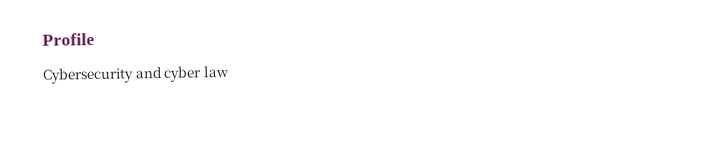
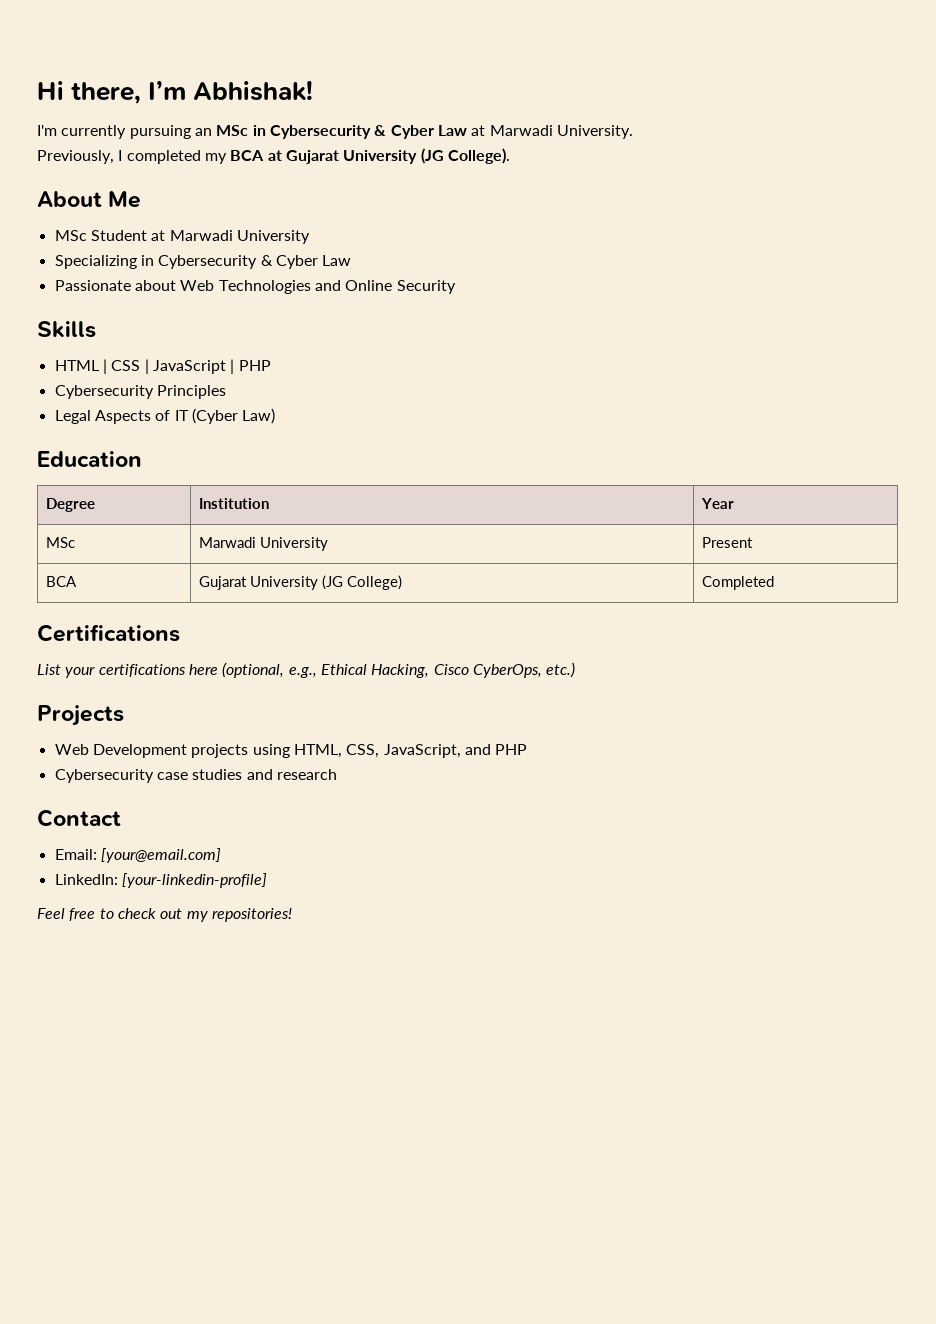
- Profile
- Cybersecurity and cyber law
+ Hi there, I’m Abhishak!
+ I'm currently pursuing an MSc in Cybersecurity & Cyber Law at Marwadi University.
+ Previously, I completed my BCA at Gujarat University (JG College).
+ About Me
+ MSc Student at Marwadi University
+ Specializing in Cybersecurity & Cyber Law
+ Passionate about Web Technologies and Online Security
+ Skills
+ HTML | CSS | JavaScript | PHP
+ Cybersecurity Principles
+ Legal Aspects of IT (Cyber Law)
+ Education
+ Degree | Institution | Year
+ MSc | Marwadi University | Present
+ BCA | Gujarat University (JG College) | Completed
+ Certifications
+ List your certifications here (optional, e.g., Ethical Hacking, Cisco CyberOps, etc.)
+ Projects
+ Web Development projects using HTML, CSS, JavaScript, and PHP
+ Cybersecurity case studies and research
+ Contact
+ Email: [your@email.com]
+ LinkedIn: [your-linkedin-profile]
+ Feel free to check out my repositories!

